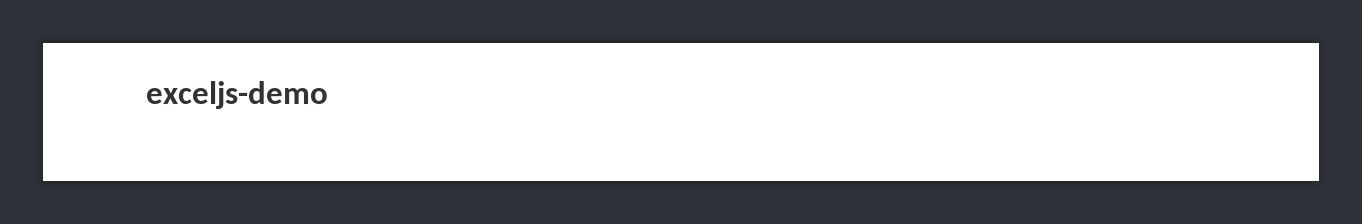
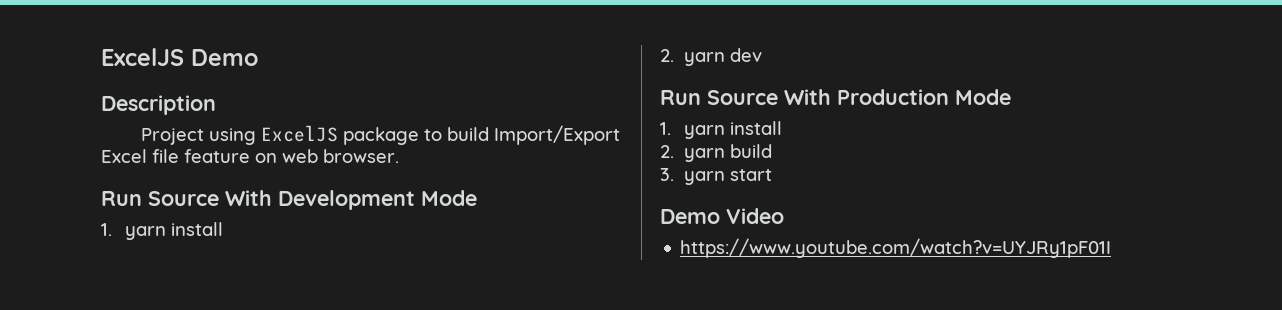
- exceljs-demo
+ ExcelJS Demo
+ Description
+ Project using ExcelJS package to build Import/Export Excel file feature on web browser.
+ Run Source With Development Mode
+ 1. yarn install
+ 2. yarn dev
+ Run Source With Production Mode
+ 1. yarn install
+ 2. yarn build
+ 3. yarn start
+ Demo Video
+ https://www.youtube.com/watch?v=UYJRy1pF01I

